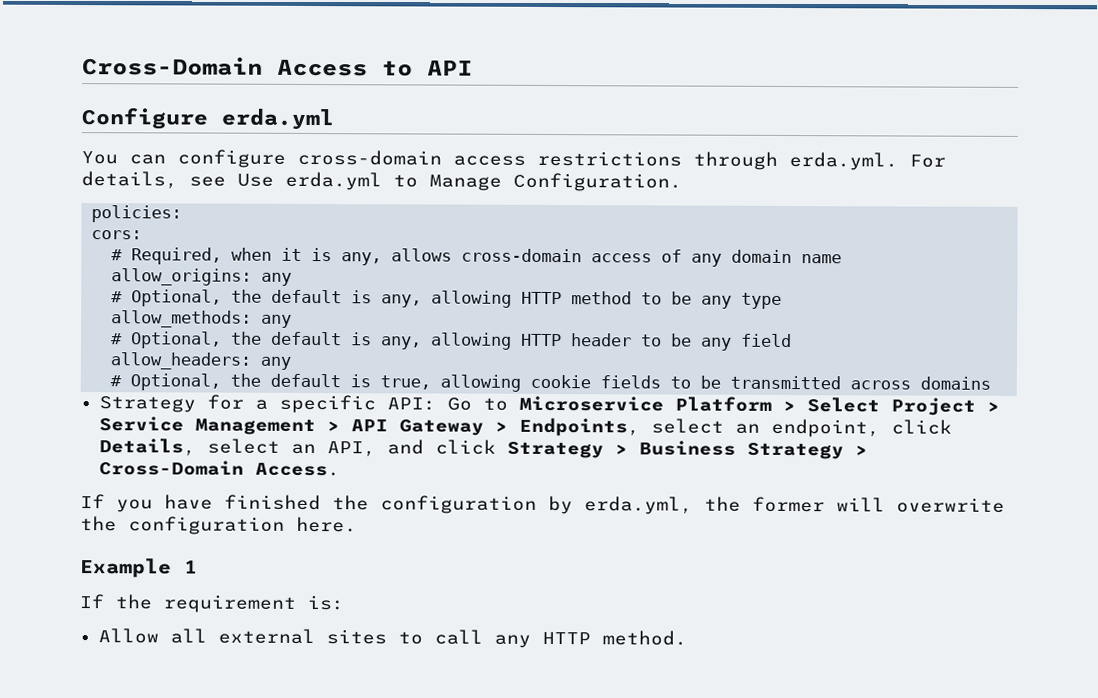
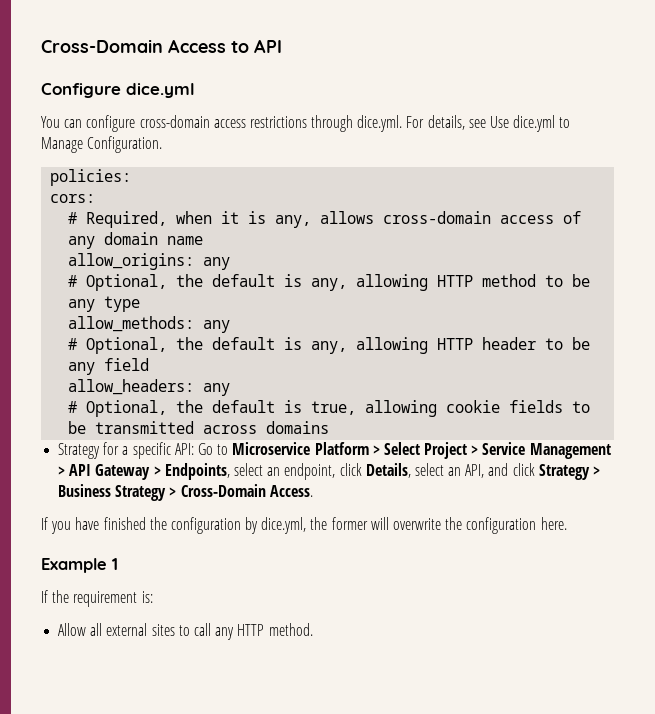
- Configure erda.yml
+ Configure dice.yml
- You can configure cross-domain access restrictions through erda.yml. For details, see Use erda.yml to Manage Configuration.
+ You can configure cross-domain access restrictions through dice.yml. For details, see Use dice.yml to Manage Configuration.
- If you have finished the configuration by erda.yml, the former will overwrite the configuration here.
+ If you have finished the configuration by dice.yml, the former will overwrite the configuration here.

